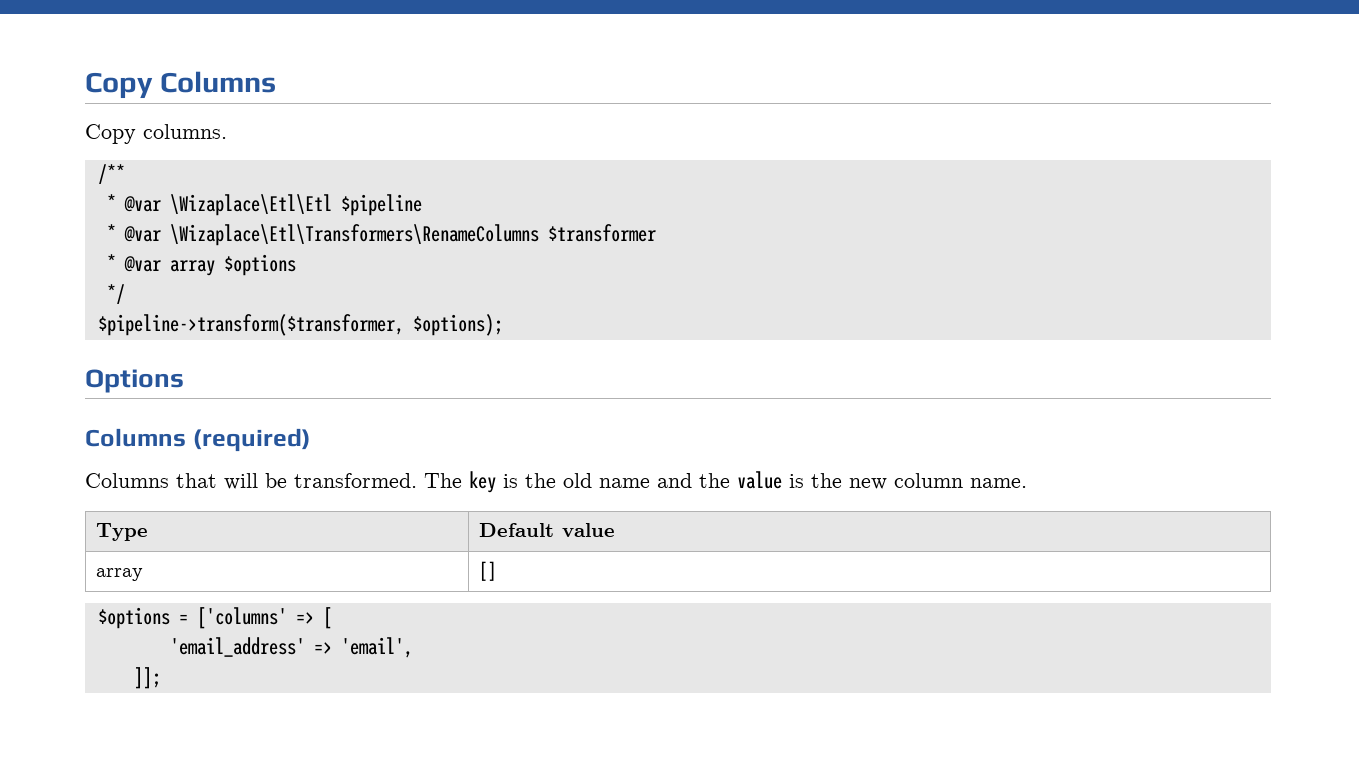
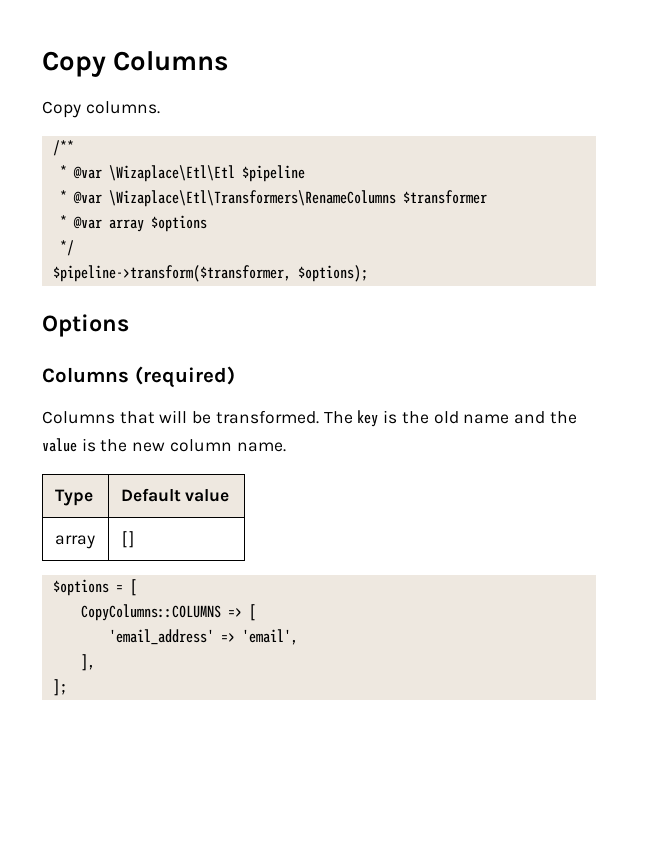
- $options = ['columns' => [
+ $options = [
+ CopyColumns::COLUMNS => [
- ]];
+ ],
+ ];

